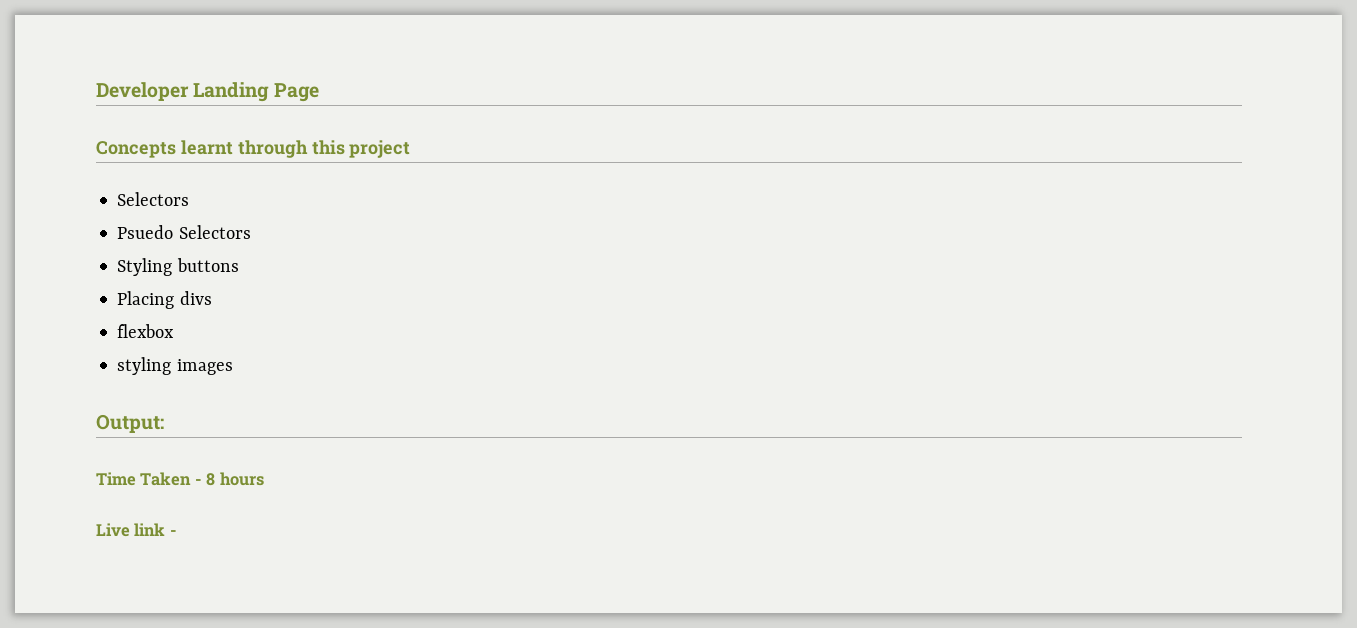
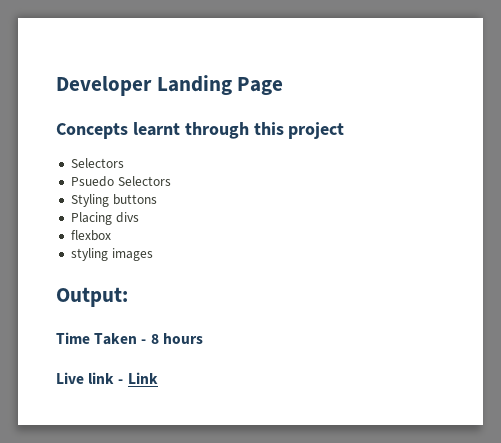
- Live link -
+ Live link - Link

